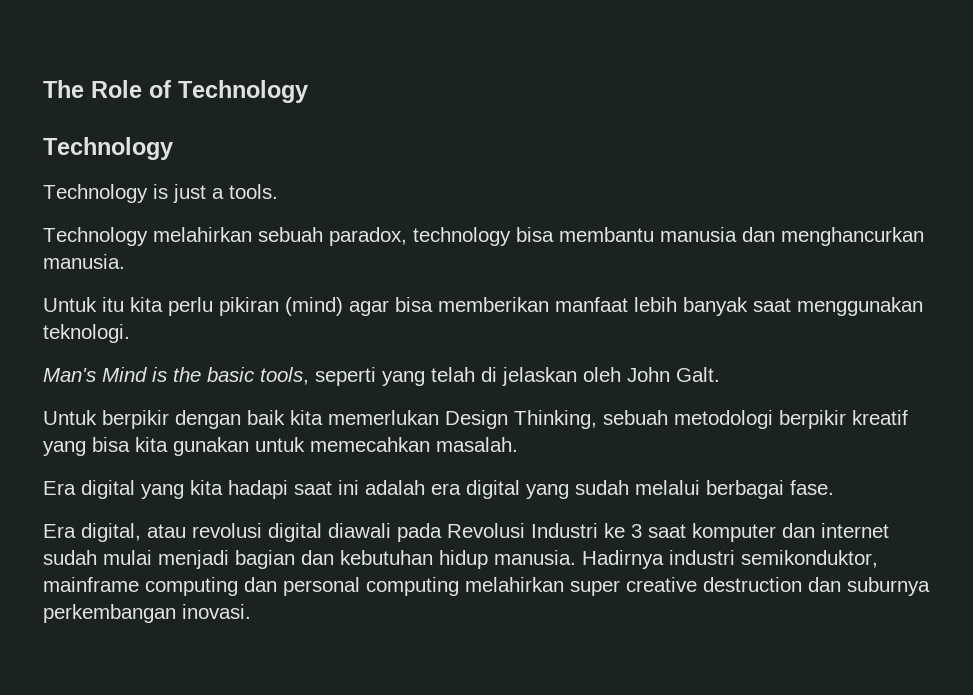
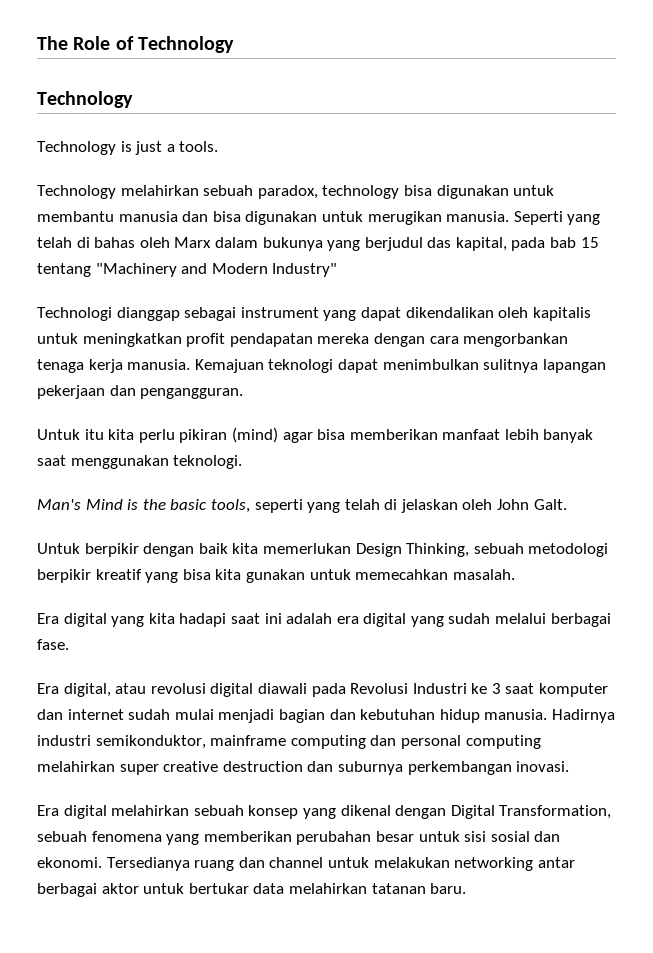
- Technology melahirkan sebuah paradox, technology bisa membantu manusia dan menghancurkan manusia.
+ Technology melahirkan sebuah paradox, technology bisa digunakan untuk membantu manusia dan bisa digunakan untuk merugikan manusia. Seperti yang telah di bahas oleh Marx dalam bukunya yang berjudul das kapital, pada bab 15 tentang "Machinery and Modern Industry"
+ Technologi dianggap sebagai instrument yang dapat dikendalikan oleh kapitalis untuk meningkatkan profit pendapatan mereka dengan cara mengorbankan tenaga kerja manusia. Kemajuan teknologi dapat menimbulkan sulitnya lapangan pekerjaan dan pengangguran.
+ Era digital melahirkan sebuah konsep yang dikenal dengan Digital Transformation, sebuah fenomena yang memberikan perubahan besar untuk sisi sosial dan ekonomi. Tersedianya ruang dan channel untuk melakukan networking antar berbagai aktor untuk bertukar data melahirkan tatanan baru.

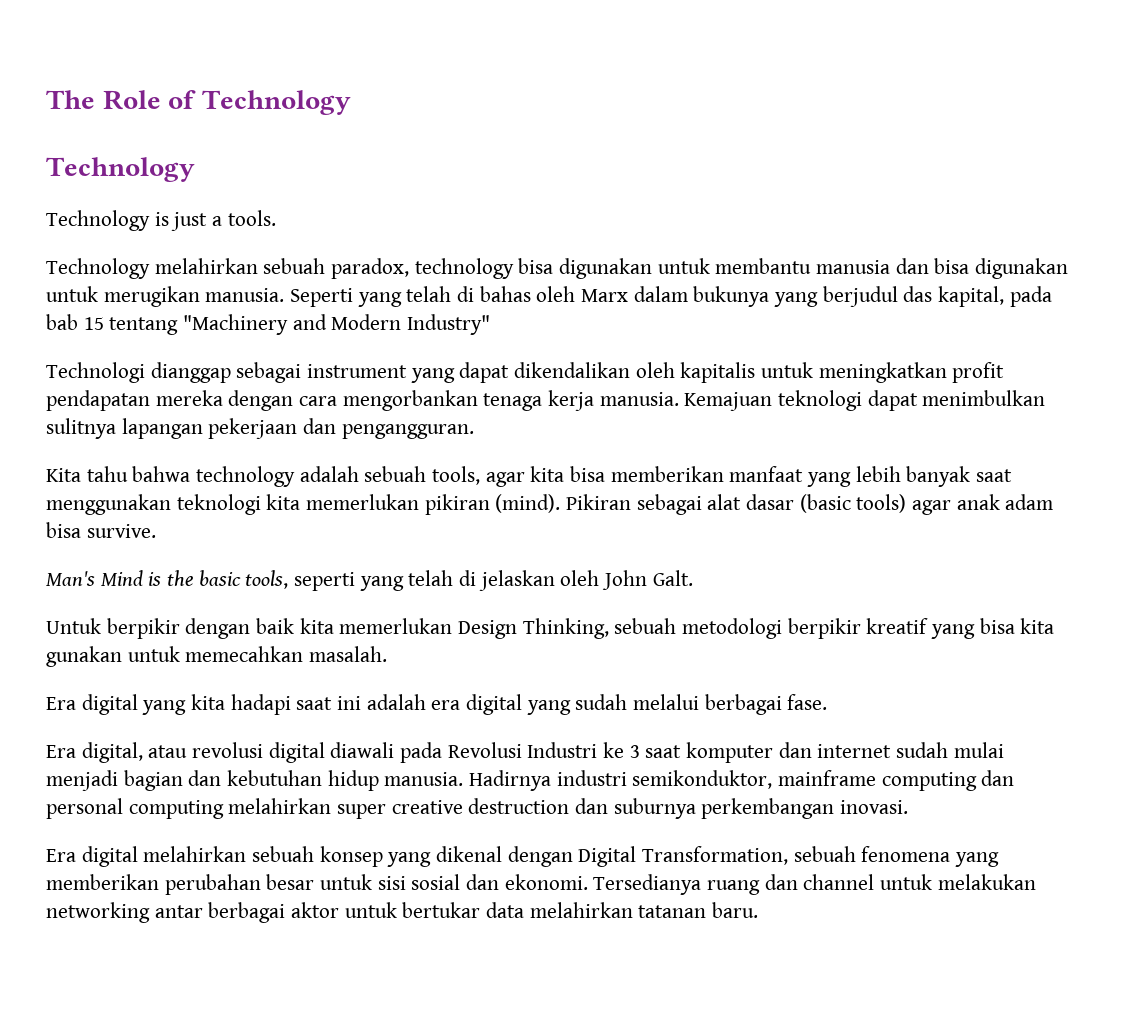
- Untuk itu kita perlu pikiran (mind) agar bisa memberikan manfaat lebih banyak saat menggunakan teknologi.
+ Kita tahu bahwa technology adalah sebuah tools, agar kita bisa memberikan manfaat yang lebih banyak saat menggunakan teknologi kita memerlukan pikiran (mind). Pikiran sebagai alat dasar (basic tools) agar anak adam bisa survive.

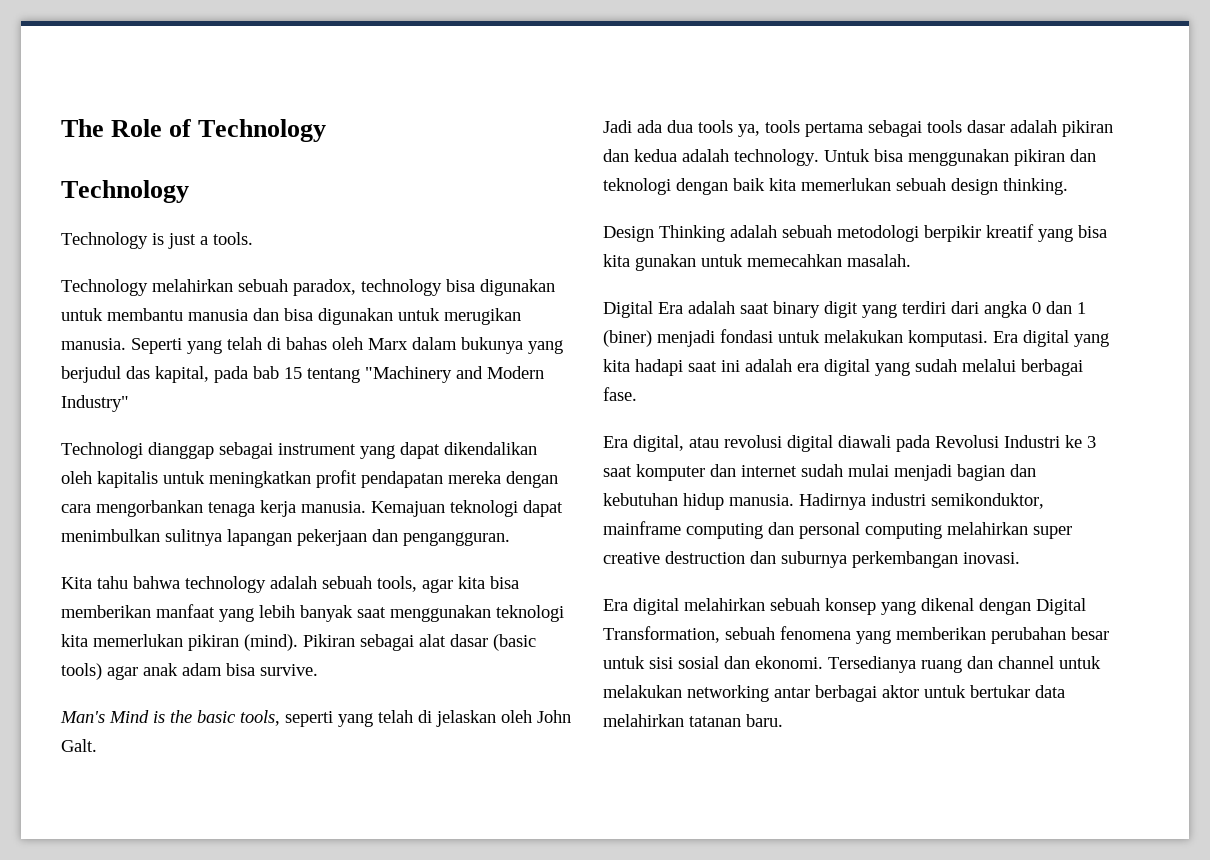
- Untuk berpikir dengan baik kita memerlukan Design Thinking, sebuah metodologi berpikir kreatif yang bisa kita gunakan untuk memecahkan masalah.
+ Jadi ada dua tools ya, tools pertama sebagai tools dasar adalah pikiran dan kedua adalah technology. Untuk bisa menggunakan pikiran dan teknologi dengan baik kita memerlukan sebuah design thinking.
+ Design Thinking adalah sebuah metodologi berpikir kreatif yang bisa kita gunakan untuk memecahkan masalah.
+ Digital Era adalah saat binary digit yang terdiri dari angka 0 dan 1 (biner) menjadi fondasi untuk melakukan komputasi.

